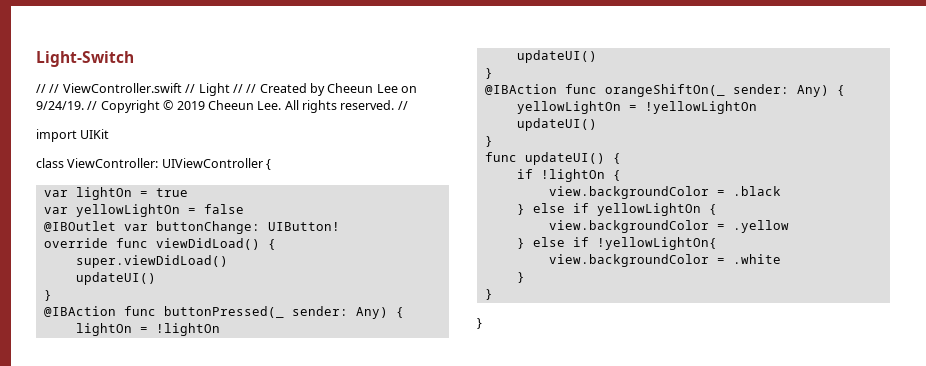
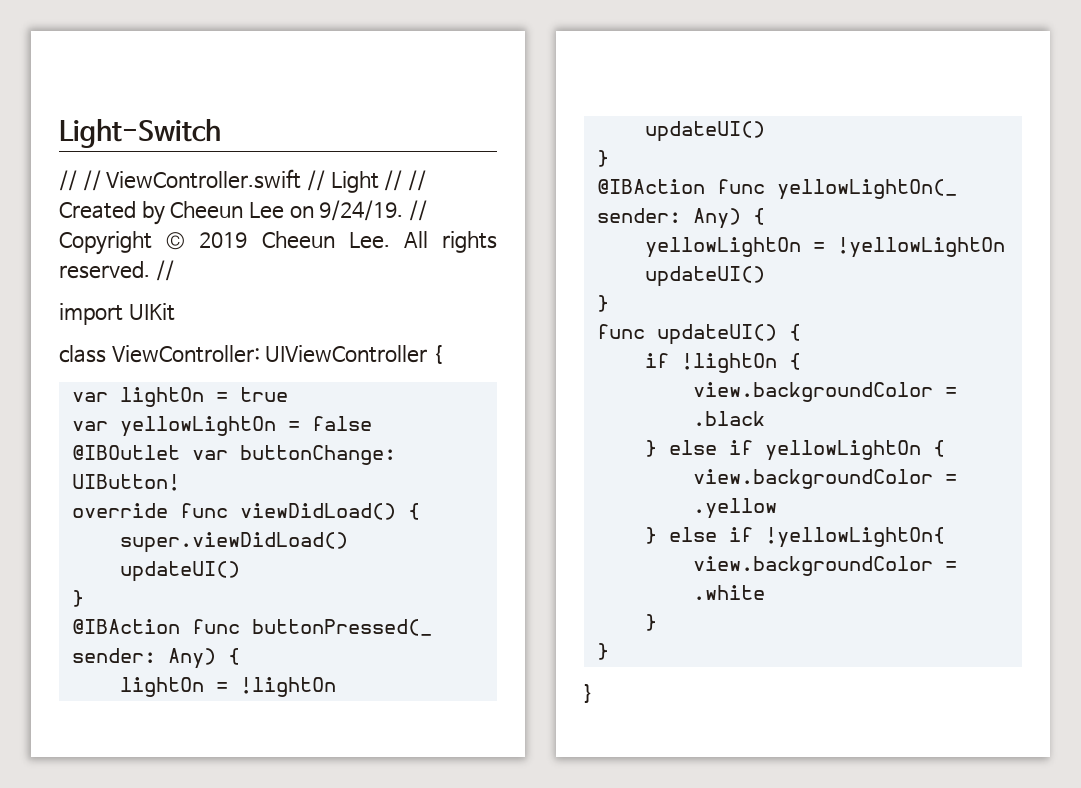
- @IBAction func orangeShiftOn(_ sender: Any) {
+ @IBAction func yellowLightOn(_ sender: Any) {

